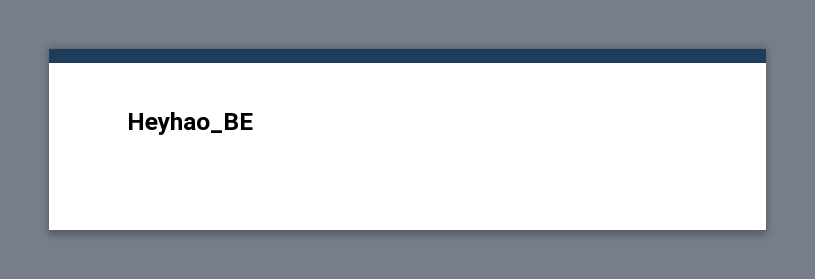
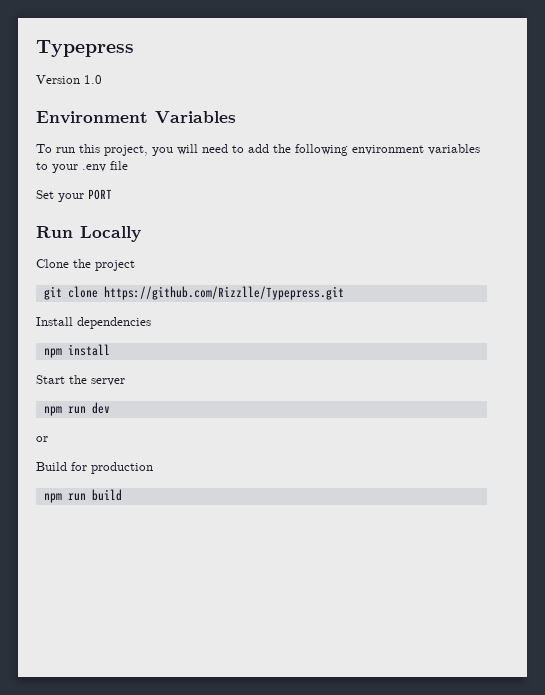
- Heyhao_BE
+ Typepress
+ Version 1.0
+ Environment Variables
+ To run this project, you will need to add the following environment variables to your .env file
+ Set your PORT
+ Run Locally
+ Clone the project
+ git clone https://github.com/Rizzlle/Typepress.git
+ Install dependencies
+ npm install
+ Start the server
+ npm run dev
+ or
+ Build for production
+ npm run build

